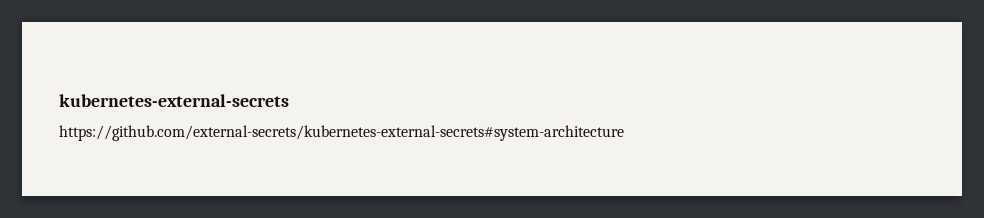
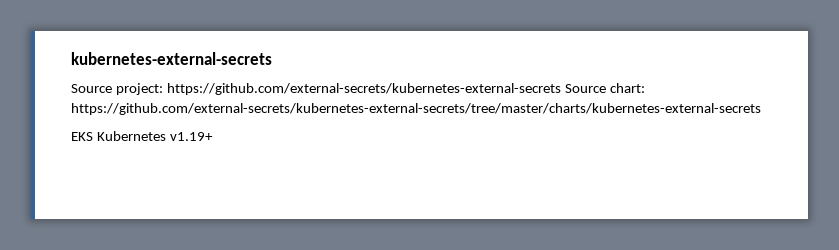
- https://github.com/external-secrets/kubernetes-external-secrets#system-architecture
+ Source project: https://github.com/external-secrets/kubernetes-external-secrets Source chart: https://github.com/external-secrets/kubernetes-external-secrets/tree/master/charts/kubernetes-external-secrets
+ EKS Kubernetes v1.19+

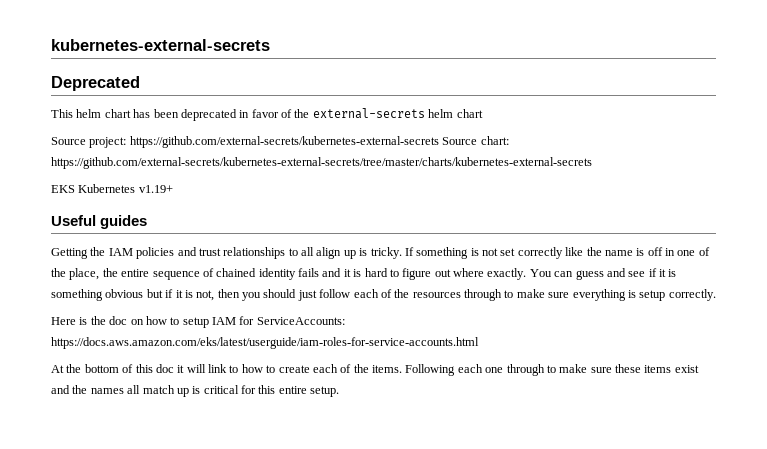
+ Deprecated
+ This helm chart has been deprecated in favor of the external-secrets helm chart
+ Useful guides
+ Getting the IAM policies and trust relationships to all align up is tricky. If something is not set correctly like the name is off in one of the place, the entire sequence of chained identity fails and it is hard to figure out where exactly. You can guess and see if it is something obvious but if it is not, then you should just follow each of the resources through to make sure everything is setup correctly.
+ Here is the doc on how to setup IAM for ServiceAccounts: https://docs.aws.amazon.com/eks/latest/userguide/iam-roles-for-service-accounts.html
+ At the bottom of this doc it will link to how to create each of the items. Following each one through to make sure these items exist and the names all match up is critical for this entire setup.

